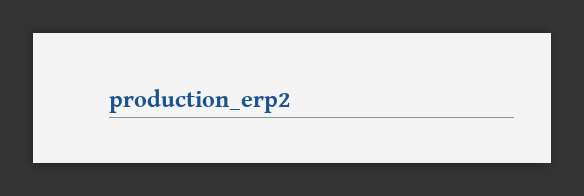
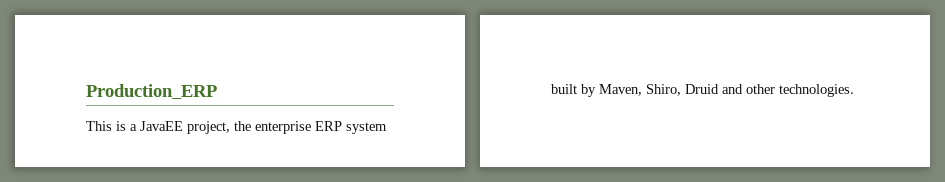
- production_erp2
+ Production_ERP
+ This is a JavaEE project, the enterprise ERP system built by Maven, Shiro, Druid and other technologies.

